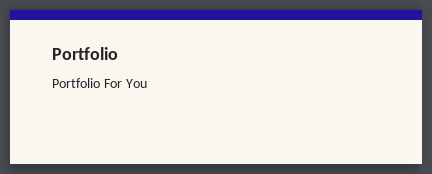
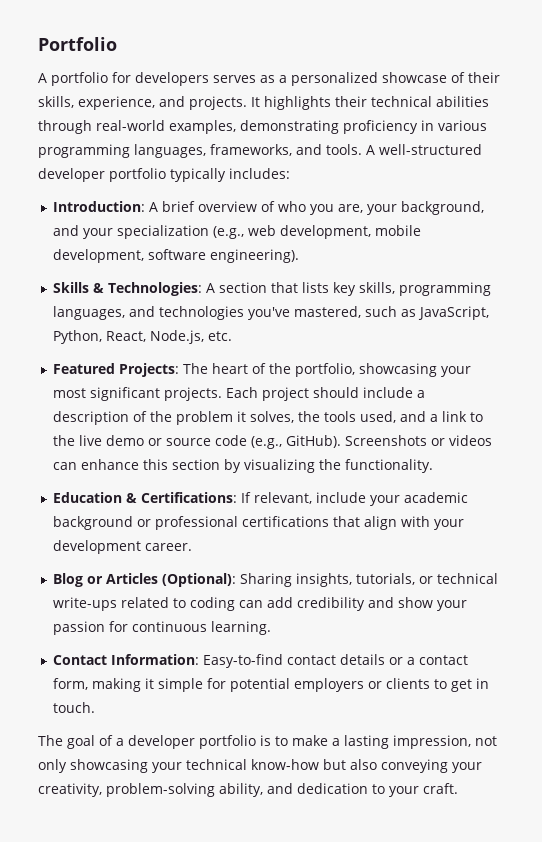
- Portfolio For You
+ A portfolio for developers serves as a personalized showcase of their skills, experience, and projects. It highlights their technical abilities through real-world examples, demonstrating proficiency in various programming languages, frameworks, and tools. A well-structured developer portfolio typically includes:
+ Introduction: A brief overview of who you are, your background, and your specialization (e.g., web development, mobile development, software engineering).
+ Skills & Technologies: A section that lists key skills, programming languages, and technologies you've mastered, such as JavaScript, Python, React, Node.js, etc.
+ Featured Projects: The heart of the portfolio, showcasing your most significant projects. Each project should include a description of the problem it solves, the tools used, and a link to the live demo or source code (e.g., GitHub). Screenshots or videos can enhance this section by visualizing the functionality.
+ Education & Certifications: If relevant, include your academic background or professional certifications that align with your development career.
+ Blog or Articles (Optional): Sharing insights, tutorials, or technical write-ups related to coding can add credibility and show your passion for continuous learning.
+ Contact Information: Easy-to-find contact details or a contact form, making it simple for potential employers or clients to get in touch.
+ The goal of a developer portfolio is to make a lasting impression, not only showcasing your technical know-how but also conveying your creativity, problem-solving ability, and dedication to your craft.

